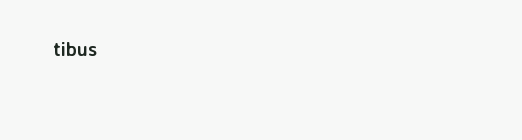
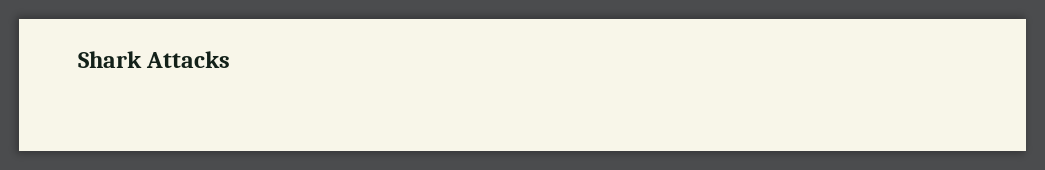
- tibus
+ Shark Attacks

